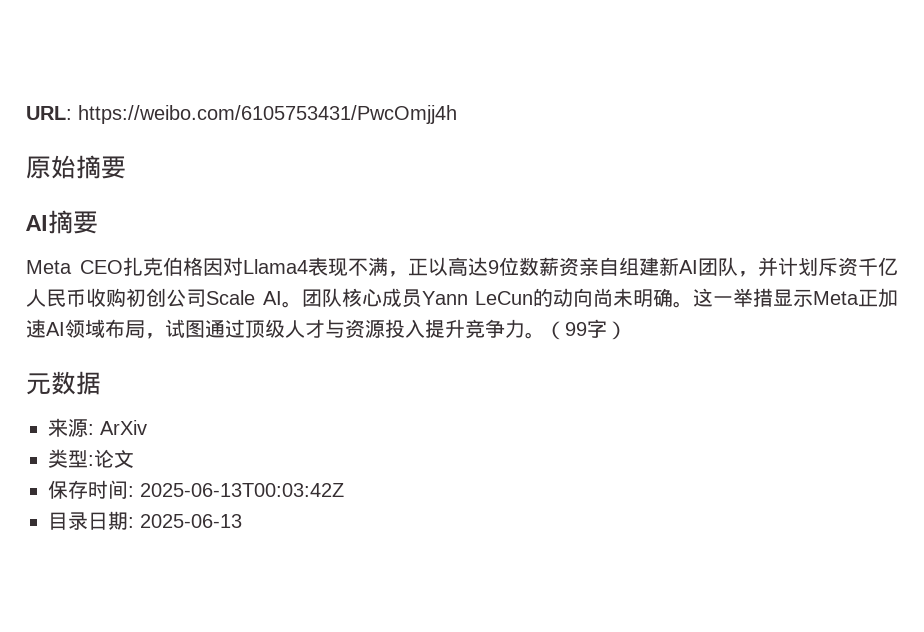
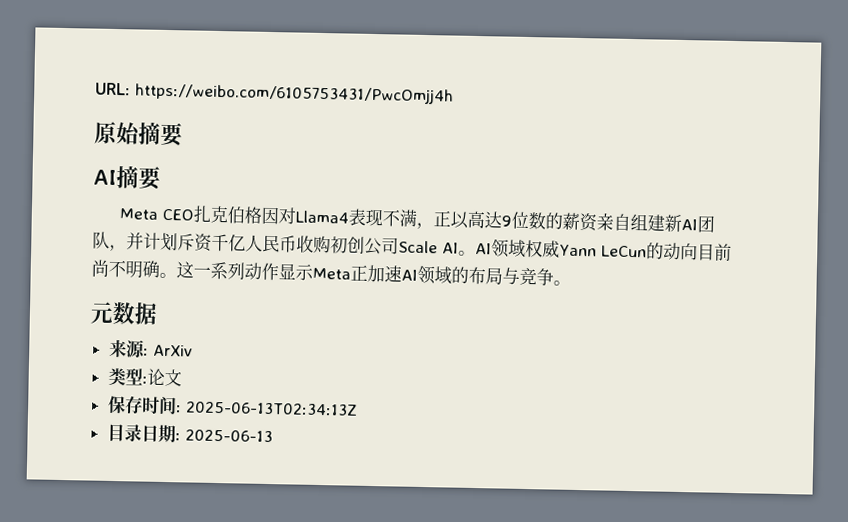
- Meta CEO扎克伯格因对Llama4表现不满，正以高达9位数薪资亲自组建新AI团队，并计划斥资千亿人民币收购初创公司Scale AI。
+ Meta CEO扎克伯格因对Llama4表现不满，正以高达9位数的薪资亲自组建新AI团队，并计划斥资千亿人民币收购初创公司Scale AI。
- 团队核心成员Yann LeCun的动向尚未明确。
+ AI领域权威Yann LeCun的动向目前尚不明确。
- 这一举措显示Meta正加速AI领域布局，试图通过顶级人才与资源投入提升竞争力。（99字）
+ 这一系列动作显示Meta正加速AI领域的布局与竞争。
- 保存时间: 2025-06-13T00:03:42Z
+ 保存时间: 2025-06-13T02:34:13Z

